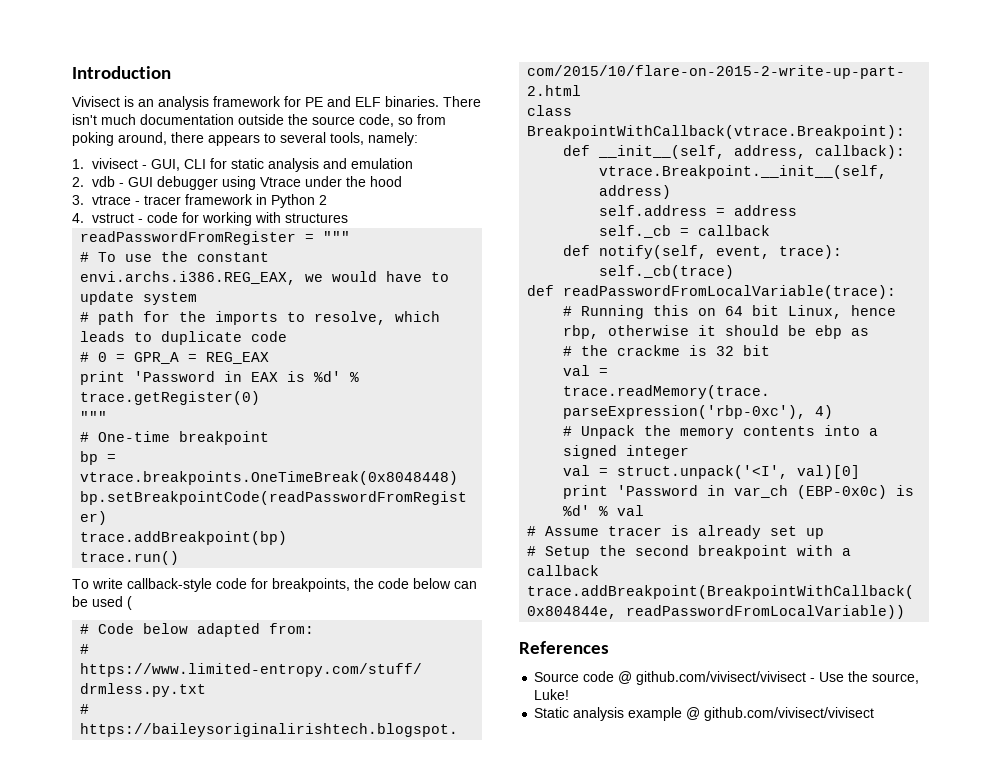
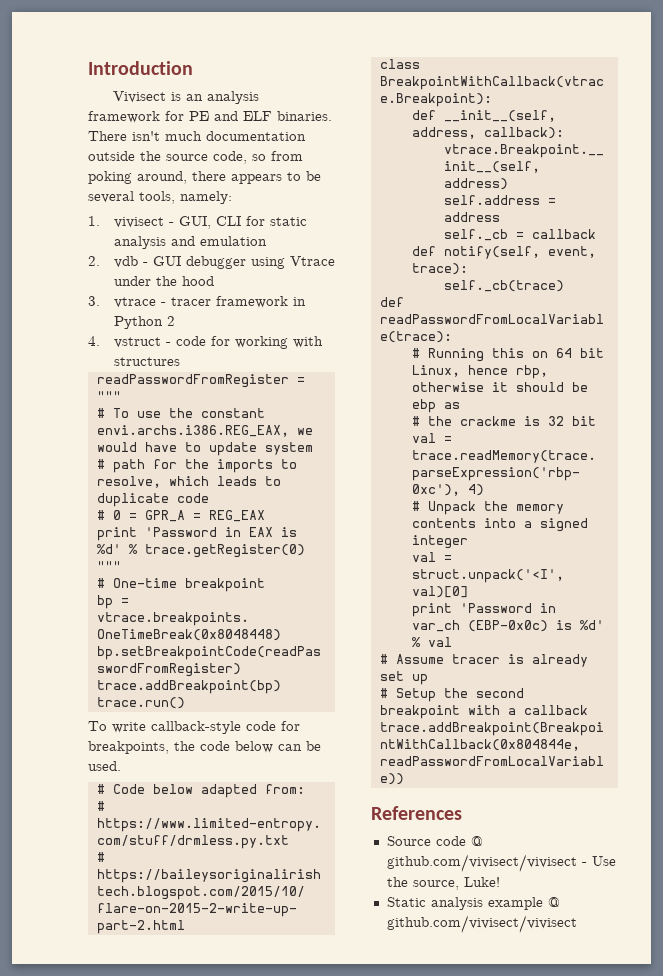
- There isn't much documentation outside the source code, so from poking around, there appears to several tools, namely:
+ There isn't much documentation outside the source code, so from poking around, there appears to be several tools, namely:
- To write callback-style code for breakpoints, the code below can be used (
+ To write callback-style code for breakpoints, the code below can be used.

